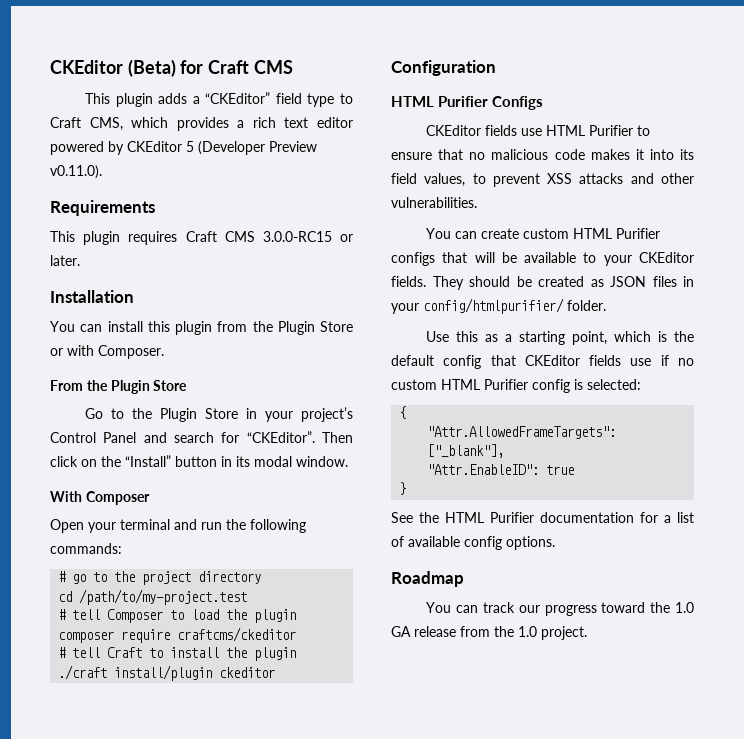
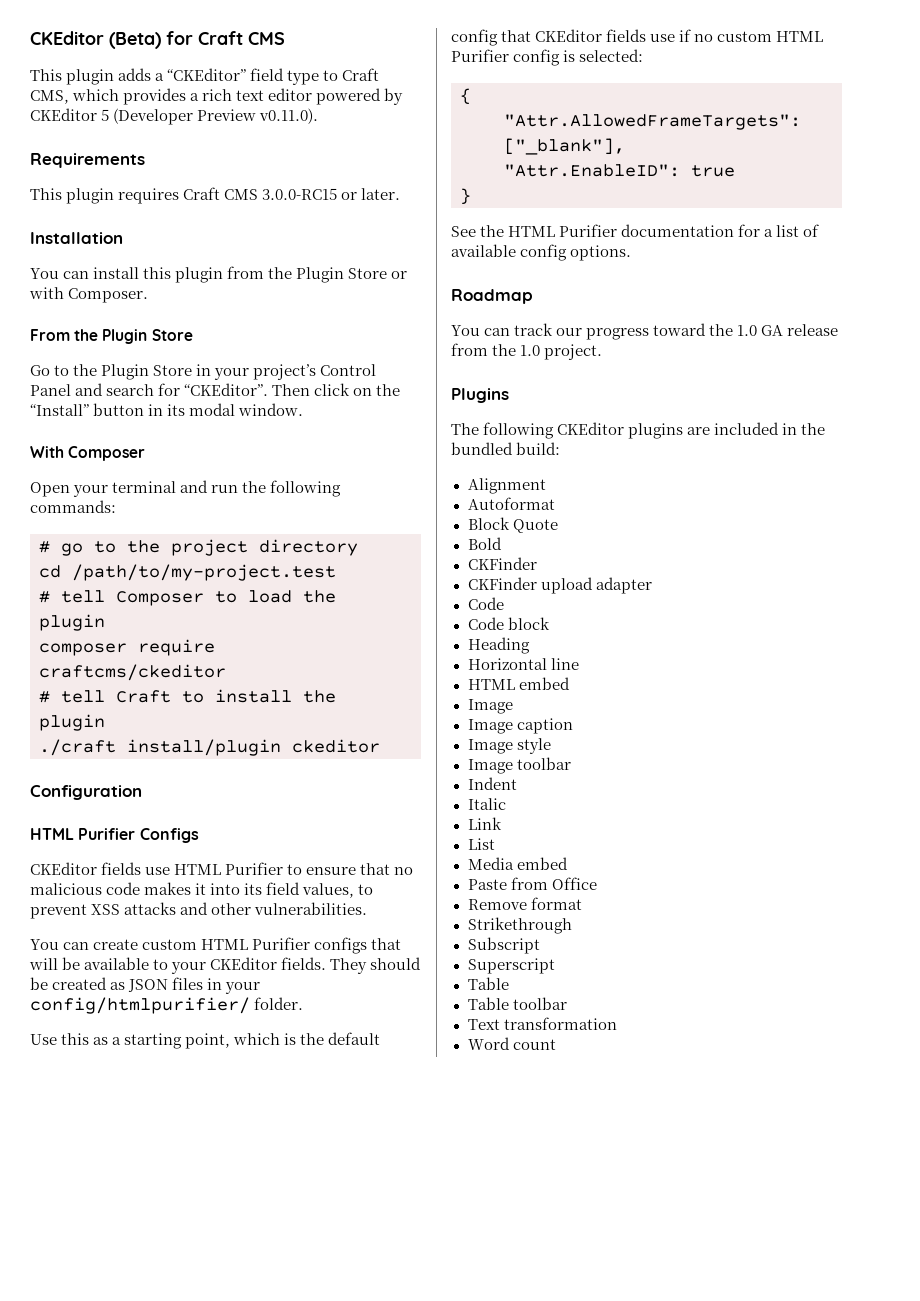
+ Plugins
+ The following CKEditor plugins are included in the bundled build:
+ Alignment
+ Autoformat
+ Block Quote
+ Bold
+ CKFinder
+ CKFinder upload adapter
+ Code
+ Code block
+ Heading
+ Horizontal line
+ HTML embed
+ Image
+ Image caption
+ Image style
+ Image toolbar
+ Indent
+ Italic
+ Link
+ List
+ Media embed
+ Paste from Office
+ Remove format
+ Strikethrough
+ Subscript
+ Superscript
+ Table
+ Table toolbar
+ Text transformation
+ Word count

